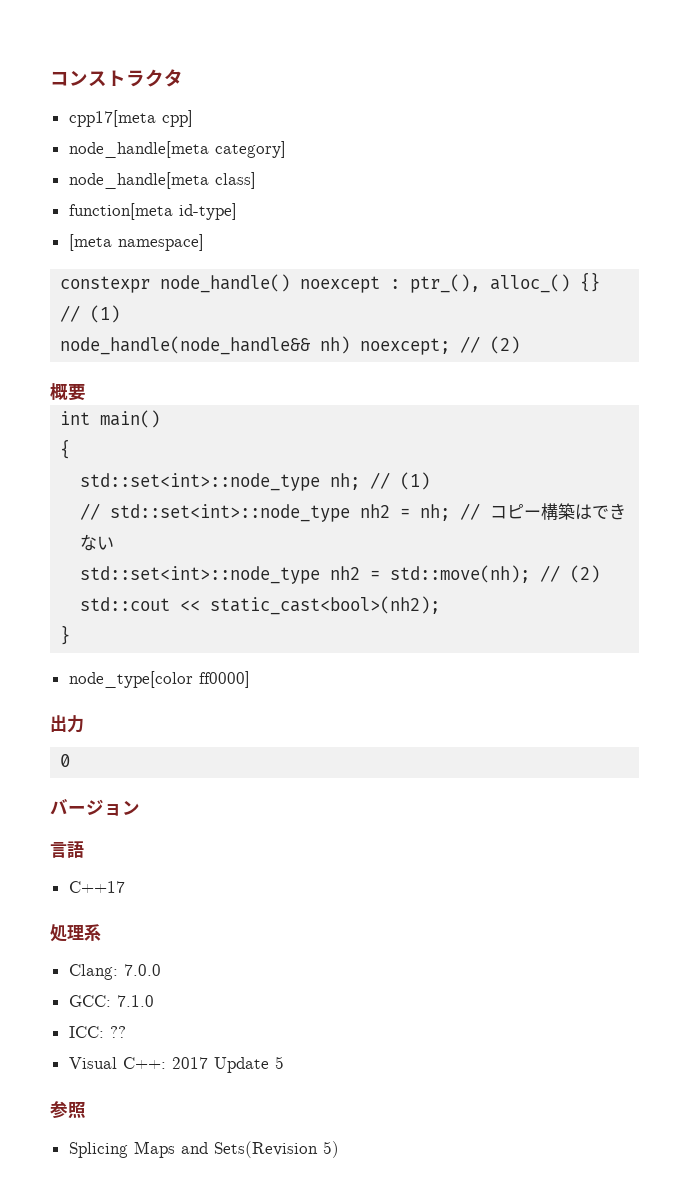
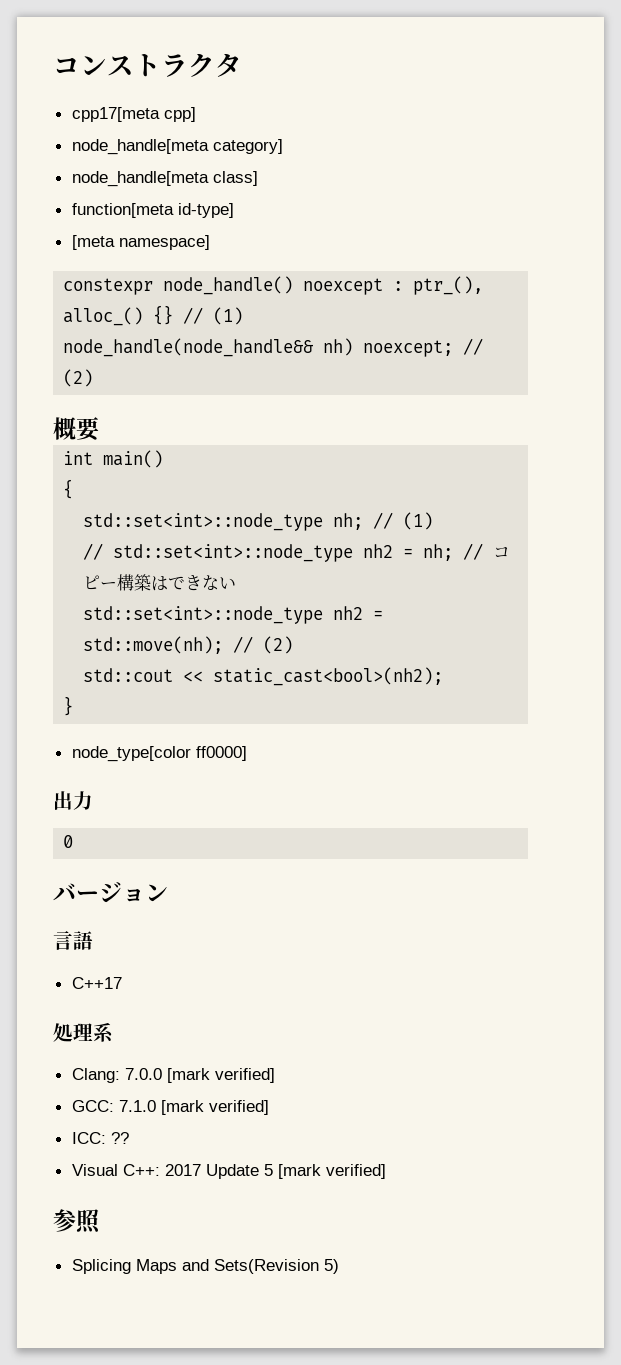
- Clang: 7.0.0
+ Clang: 7.0.0 [mark verified]
- GCC: 7.1.0
+ GCC: 7.1.0 [mark verified]
- Visual C++: 2017 Update 5
+ Visual C++: 2017 Update 5 [mark verified]

